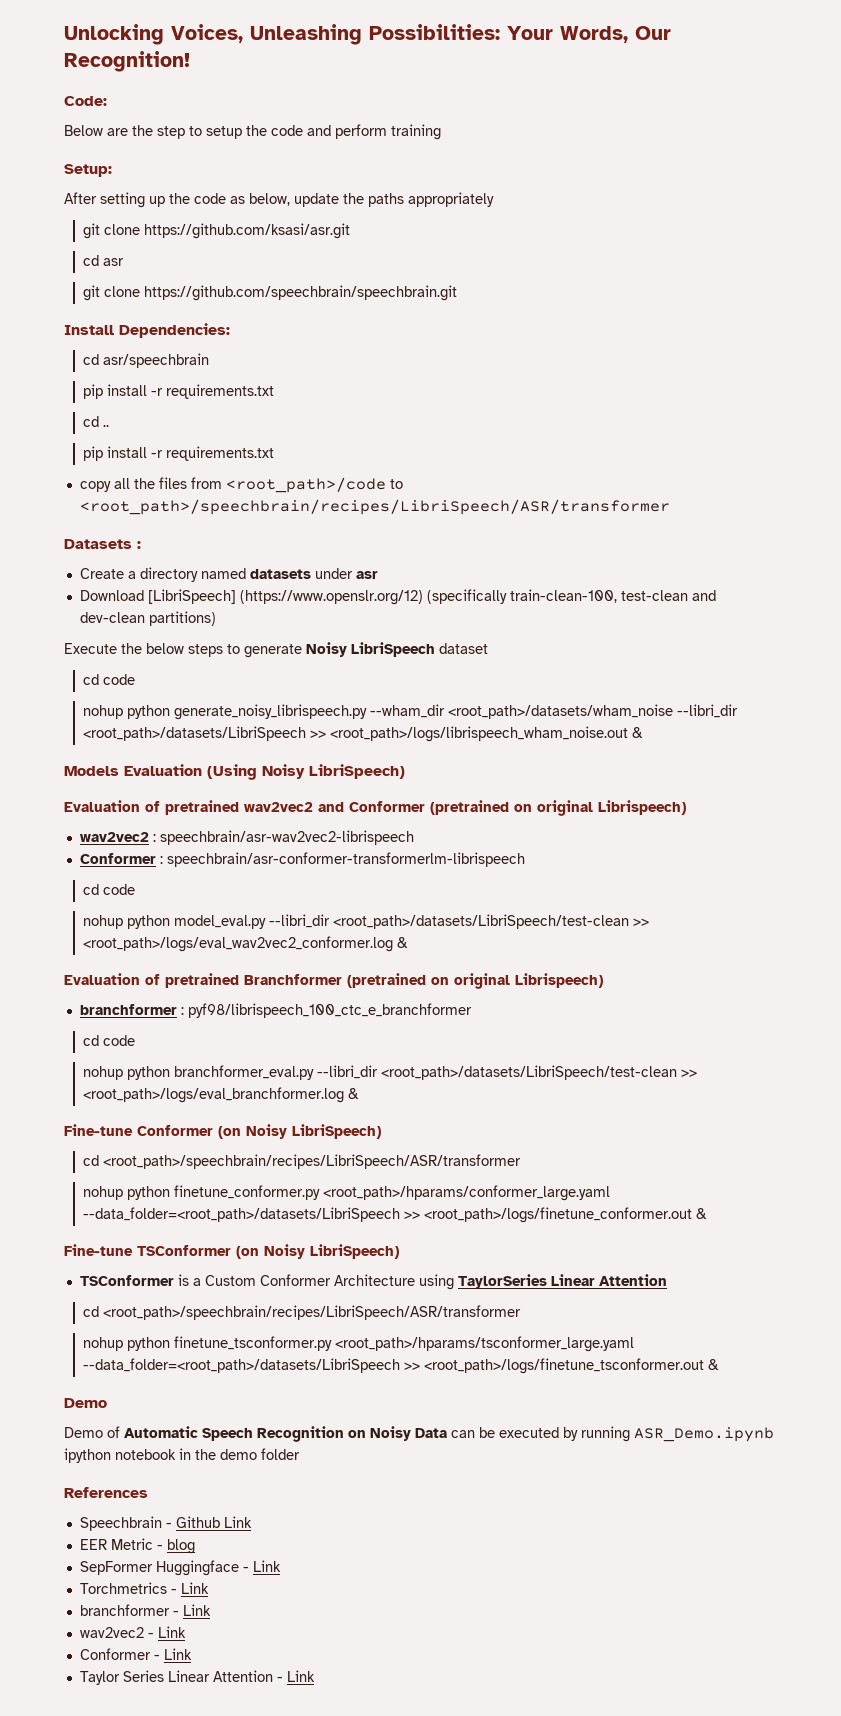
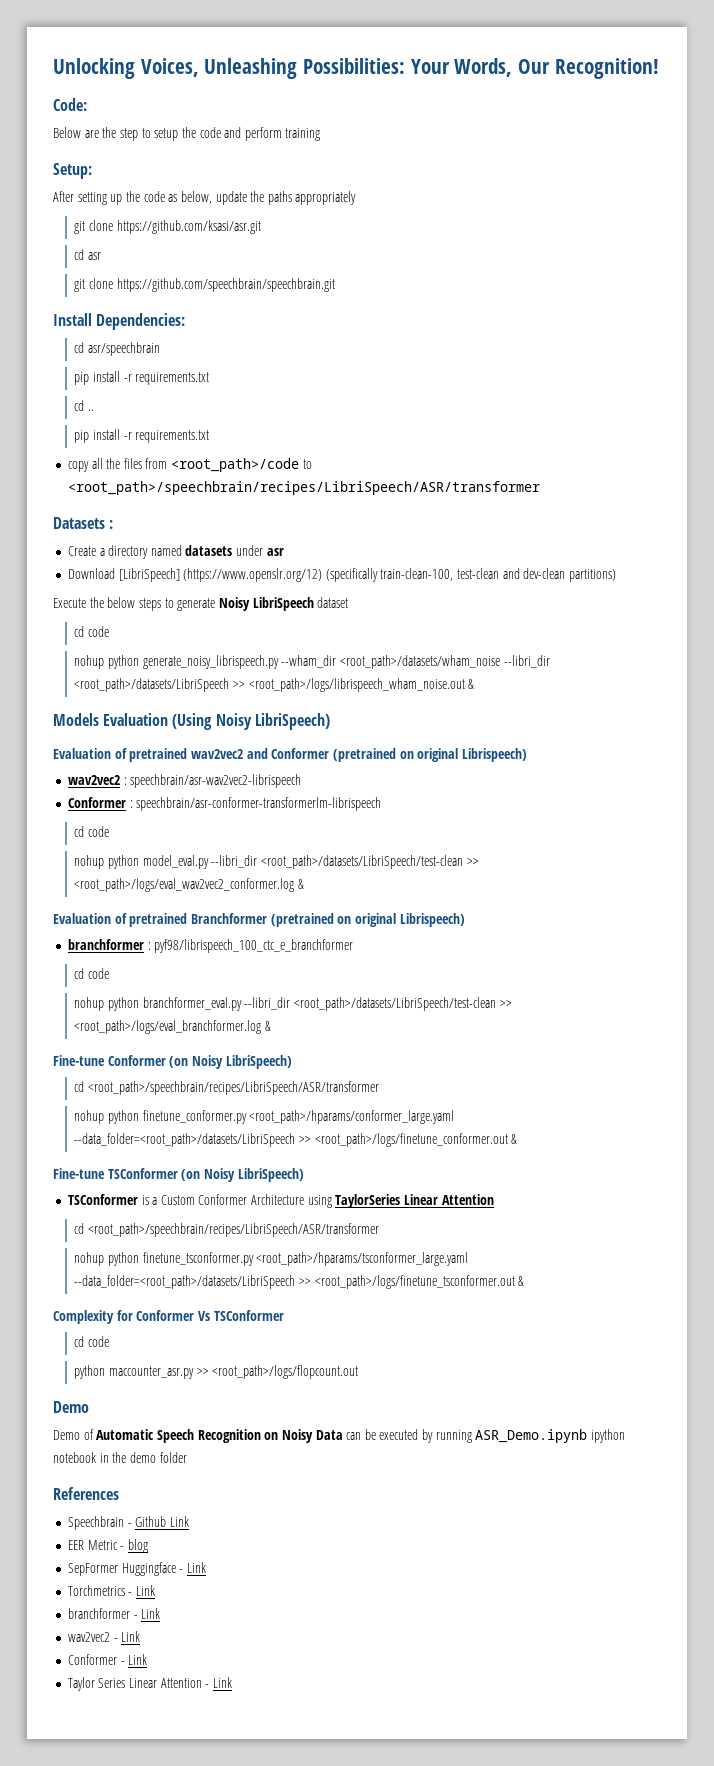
+ Complexity for Conformer Vs TSConformer
+ cd code
+ python maccounter_asr.py >> <root_path>/logs/flopcount.out

